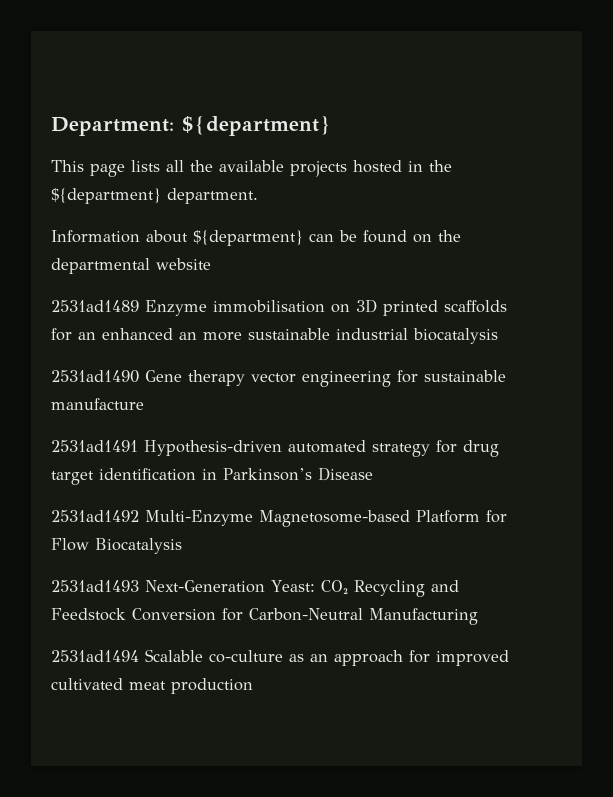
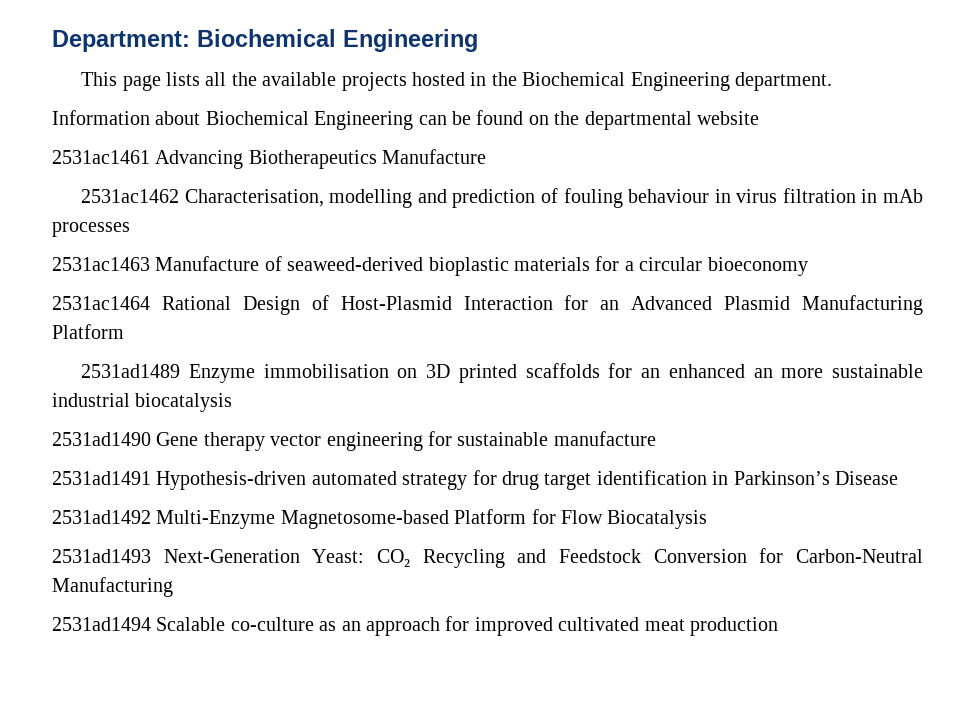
- Department: ${department}
+ Department: Biochemical Engineering
- This page lists all the available projects hosted in the ${department} department.
+ This page lists all the available projects hosted in the Biochemical Engineering department.
- Information about ${department} can be found on the departmental website
+ Information about Biochemical Engineering can be found on the departmental website
+ 2531ac1461 Advancing Biotherapeutics Manufacture
+ 2531ac1462 Characterisation, modelling and prediction of fouling behaviour in virus filtration in mAb processes
+ 2531ac1463 Manufacture of seaweed-derived bioplastic materials for a circular bioeconomy
+ 2531ac1464 Rational Design of Host-Plasmid Interaction for an Advanced Plasmid Manufacturing Platform

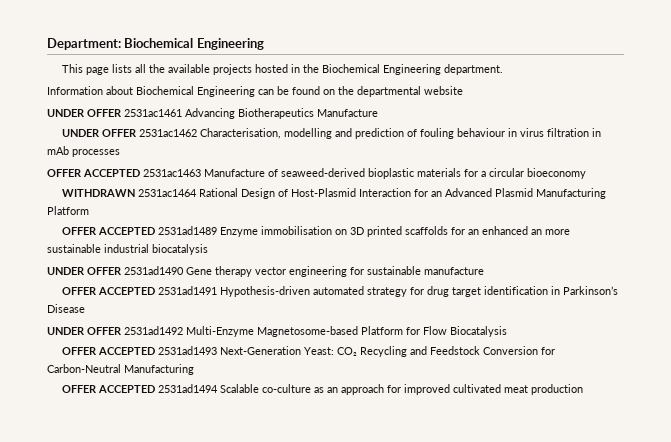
- 2531ac1461 Advancing Biotherapeutics Manufacture
+ UNDER OFFER 2531ac1461 Advancing Biotherapeutics Manufacture
- 2531ac1462 Characterisation, modelling and prediction of fouling behaviour in virus filtration in mAb processes
+ UNDER OFFER 2531ac1462 Characterisation, modelling and prediction of fouling behaviour in virus filtration in mAb processes
- 2531ac1463 Manufacture of seaweed-derived bioplastic materials for a circular bioeconomy
+ OFFER ACCEPTED 2531ac1463 Manufacture of seaweed-derived bioplastic materials for a circular bioeconomy
- 2531ac1464 Rational Design of Host-Plasmid Interaction for an Advanced Plasmid Manufacturing Platform
+ WITHDRAWN 2531ac1464 Rational Design of Host-Plasmid Interaction for an Advanced Plasmid Manufacturing Platform
- 2531ad1489 Enzyme immobilisation on 3D printed scaffolds for an enhanced an more sustainable industrial biocatalysis
+ OFFER ACCEPTED 2531ad1489 Enzyme immobilisation on 3D printed scaffolds for an enhanced an more sustainable industrial biocatalysis
- 2531ad1490 Gene therapy vector engineering for sustainable manufacture
+ UNDER OFFER 2531ad1490 Gene therapy vector engineering for sustainable manufacture
- 2531ad1491 Hypothesis-driven automated strategy for drug target identification in Parkinson’s Disease
+ OFFER ACCEPTED 2531ad1491 Hypothesis-driven automated strategy for drug target identification in Parkinson’s Disease
- 2531ad1492 Multi-Enzyme Magnetosome-based Platform for Flow Biocatalysis
+ UNDER OFFER 2531ad1492 Multi-Enzyme Magnetosome-based Platform for Flow Biocatalysis
- 2531ad1493 Next-Generation Yeast: CO₂ Recycling and Feedstock Conversion for Carbon-Neutral Manufacturing
+ OFFER ACCEPTED 2531ad1493 Next-Generation Yeast: CO₂ Recycling and Feedstock Conversion for Carbon-Neutral Manufacturing
- 2531ad1494 Scalable co-culture as an approach for improved cultivated meat production
+ OFFER ACCEPTED 2531ad1494 Scalable co-culture as an approach for improved cultivated meat production

